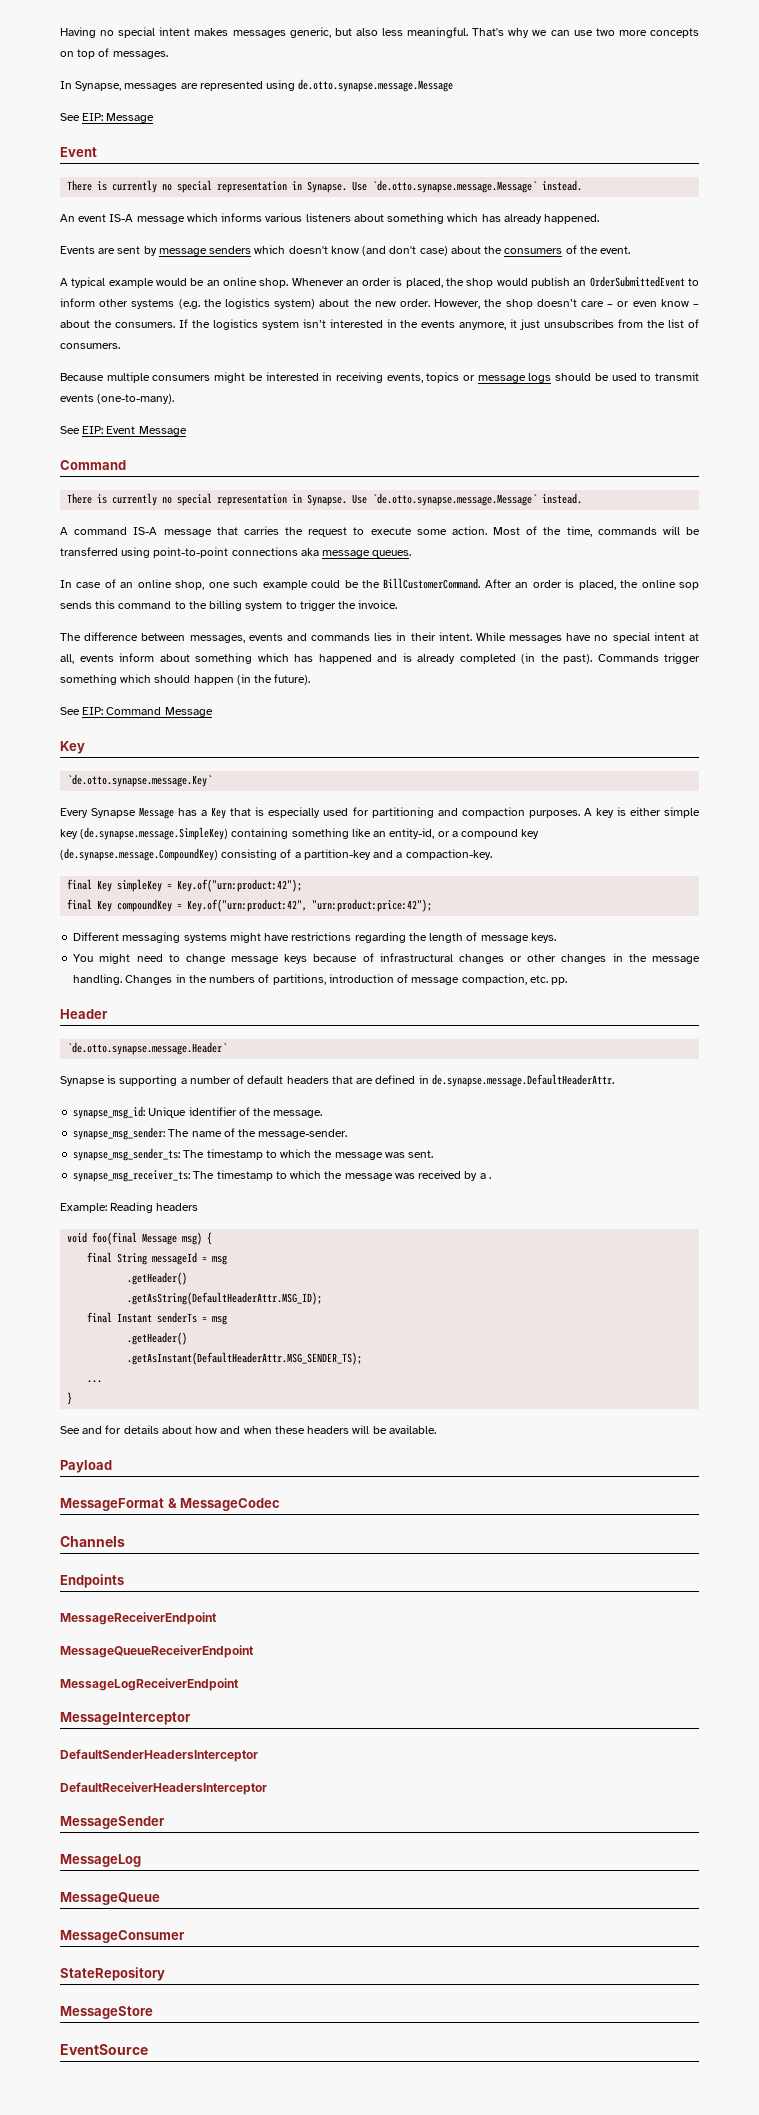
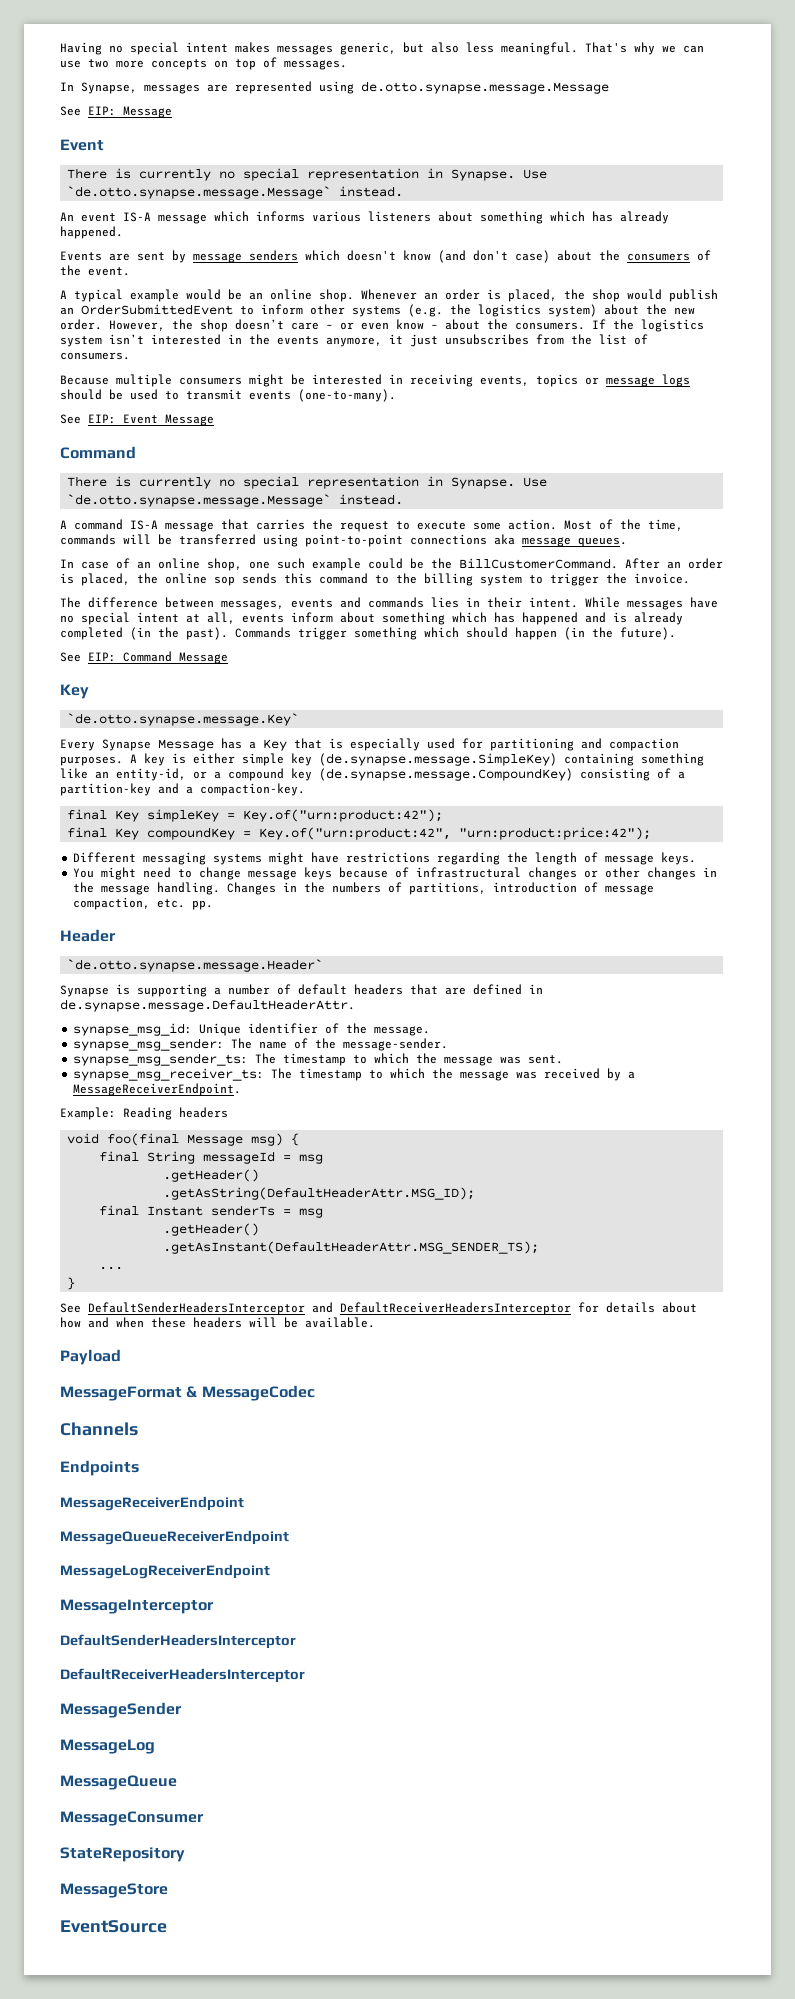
- synapse_msg_receiver_ts: The timestamp to which the message was received by a .
+ synapse_msg_receiver_ts: The timestamp to which the message was received by a MessageReceiverEndpoint.
- See and for details about how and when these headers will be available.
+ See DefaultSenderHeadersInterceptor and DefaultReceiverHeadersInterceptor for details about how and when these headers will be available.

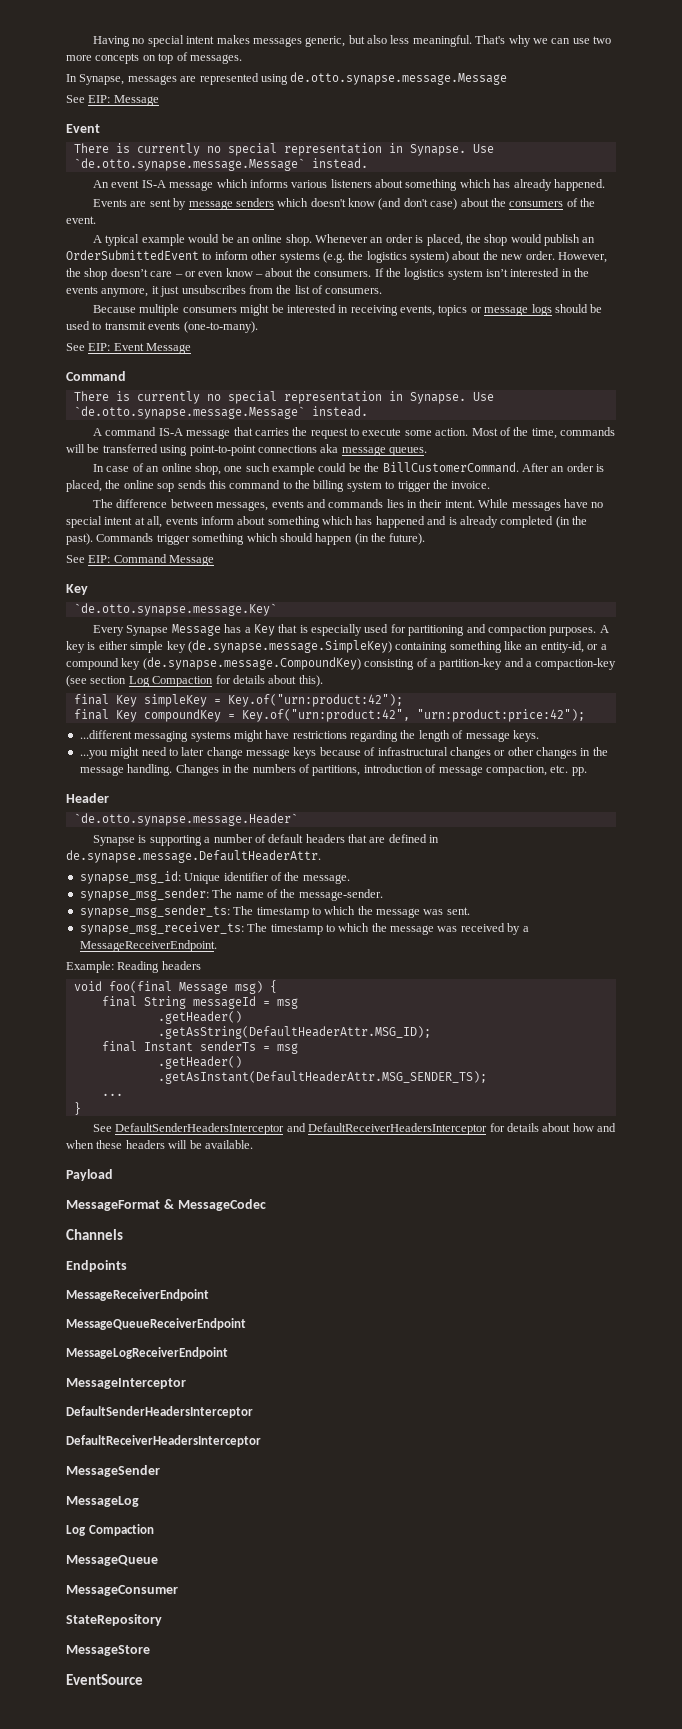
- A key is either simple key (de.synapse.message.SimpleKey) containing something like an entity-id, or a compound key (de.synapse.message.CompoundKey) consisting of a partition-key and a compaction-key.
+ A key is either simple key (de.synapse.message.SimpleKey) containing something like an entity-id, or a compound key (de.synapse.message.CompoundKey) consisting of a partition-key and a compaction-key (see section Log Compaction for details about this).
- Different messaging systems might have restrictions regarding the length of message keys.
+ ...different messaging systems might have restrictions regarding the length of message keys.
- You might need to change message keys because of infrastructural changes or other changes in the message handling.
+ ...you might need to later change message keys because of infrastructural changes or other changes in the message handling.
  MessageLog
+ Log Compaction

